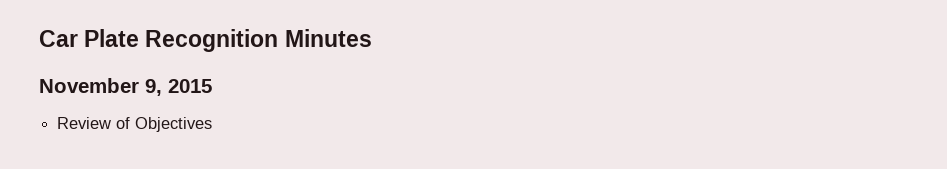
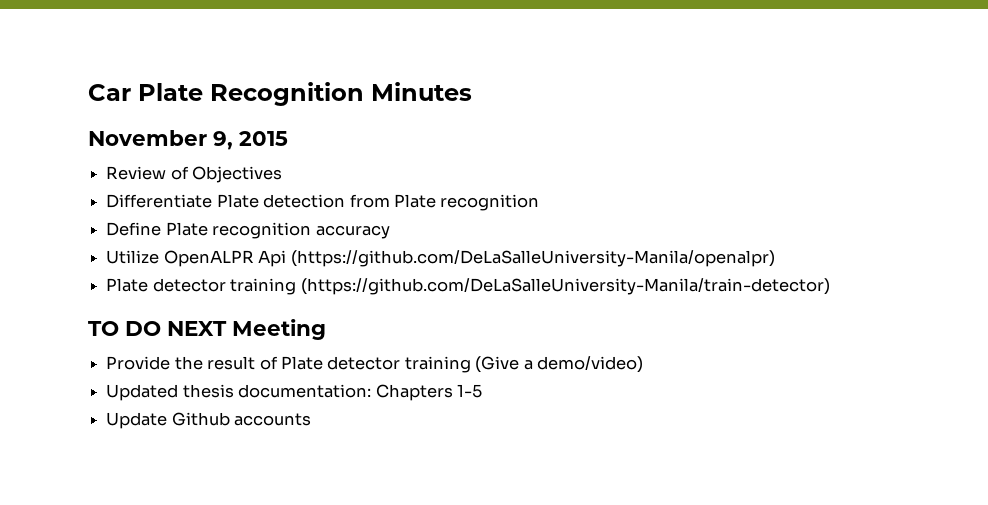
+ Differentiate Plate detection from Plate recognition
+ Define Plate recognition accuracy
+ Utilize OpenALPR Api (https://github.com/DeLaSalleUniversity-Manila/openalpr)
+ Plate detector training (https://github.com/DeLaSalleUniversity-Manila/train-detector)
+ TO DO NEXT Meeting
+ Provide the result of Plate detector training (Give a demo/video)
+ Updated thesis documentation: Chapters 1-5
+ Update Github accounts

